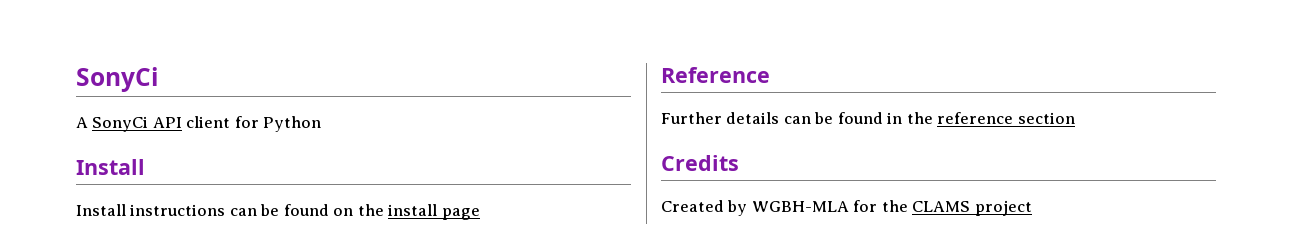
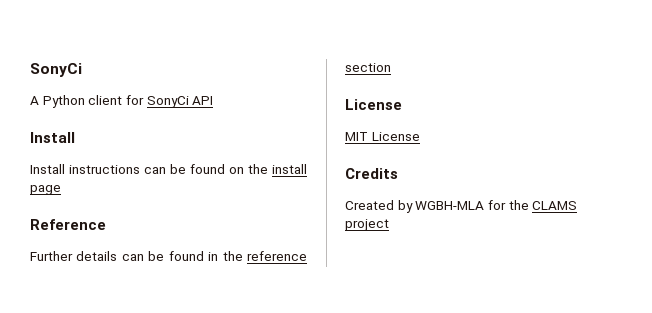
- A SonyCi API client for Python
+ A Python client for SonyCi API
  Further details can be found in the reference section
+ License
+ MIT License

